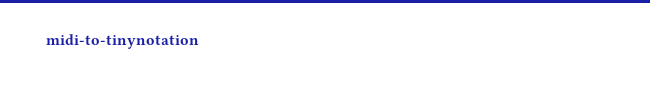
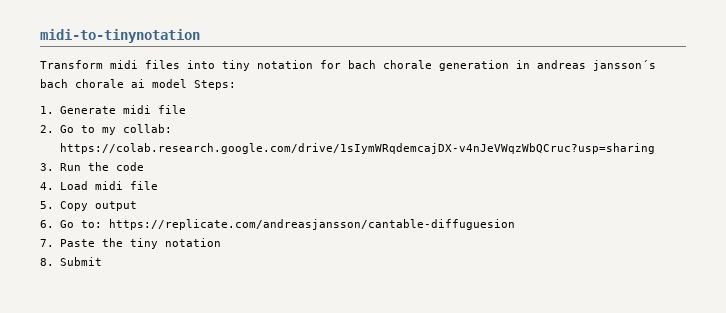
+ Transform midi files into tiny notation for bach chorale generation in andreas jansson´s bach chorale ai model Steps:
+ 1. Generate midi file
+ 2. Go to my collab: https://colab.research.google.com/drive/1sIymWRqdemcajDX-v4nJeVWqzWbQCruc?usp=sharing
+ 3. Run the code
+ 4. Load midi file
+ 5. Copy output
+ 6. Go to: https://replicate.com/andreasjansson/cantable-diffuguesion
+ 7. Paste the tiny notation
+ 8. Submit

